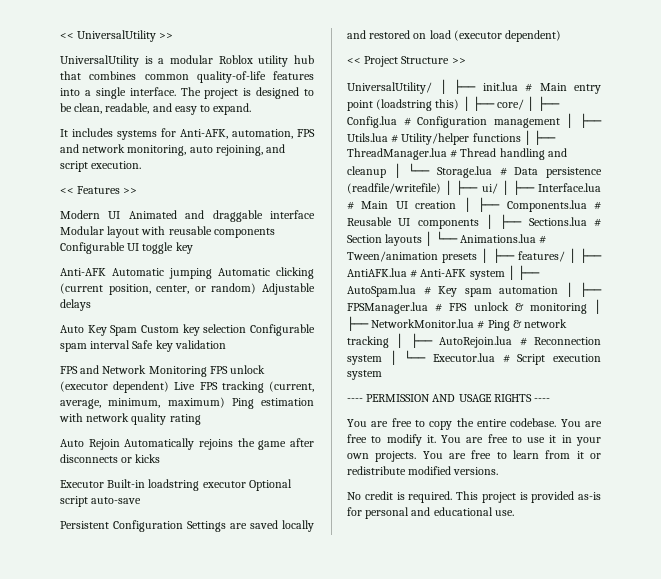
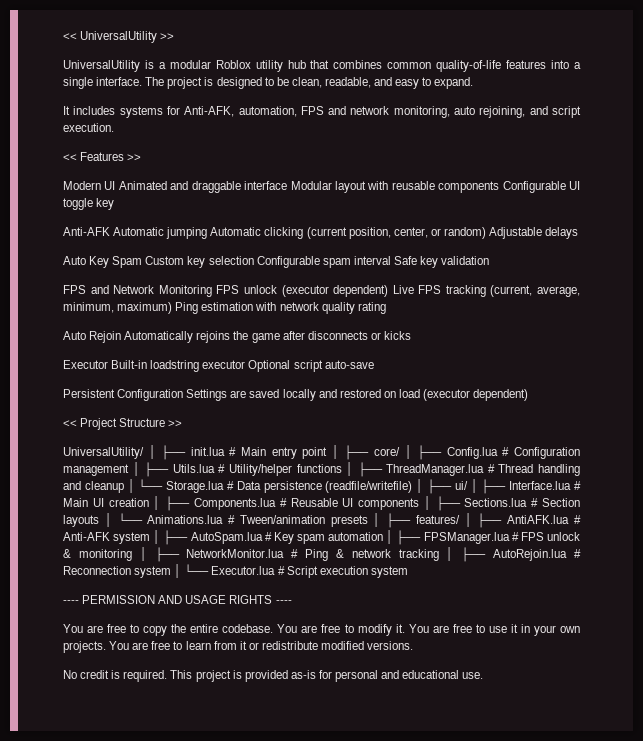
- UniversalUtility/ │ ├── init.lua # Main entry point (loadstring this) │ ├── core/ │ ├── Config.lua # Configuration management │ ├── Utils.lua # Utility/helper functions │ ├── ThreadManager.lua # Thread handling and cleanup │ └── Storage.lua # Data persistence (readfile/writefile) │ ├── ui/ │ ├── Interface.lua # Main UI creation │ ├── Components.lua # Reusable UI components │ ├── Sections.lua # Section layouts │ └── Animations.lua # Tween/animation presets │ ├── features/ │ ├── AntiAFK.lua # Anti-AFK system │ ├── AutoSpam.lua # Key spam automation │ ├── FPSManager.lua # FPS unlock & monitoring │ ├── NetworkMonitor.lua # Ping & network tracking │ ├── AutoRejoin.lua # Reconnection system │ └── Executor.lua # Script execution system
+ UniversalUtility/ │ ├── init.lua # Main entry point │ ├── core/ │ ├── Config.lua # Configuration management │ ├── Utils.lua # Utility/helper functions │ ├── ThreadManager.lua # Thread handling and cleanup │ └── Storage.lua # Data persistence (readfile/writefile) │ ├── ui/ │ ├── Interface.lua # Main UI creation │ ├── Components.lua # Reusable UI components │ ├── Sections.lua # Section layouts │ └── Animations.lua # Tween/animation presets │ ├── features/ │ ├── AntiAFK.lua # Anti-AFK system │ ├── AutoSpam.lua # Key spam automation │ ├── FPSManager.lua # FPS unlock & monitoring │ ├── NetworkMonitor.lua # Ping & network tracking │ ├── AutoRejoin.lua # Reconnection system │ └── Executor.lua # Script execution system

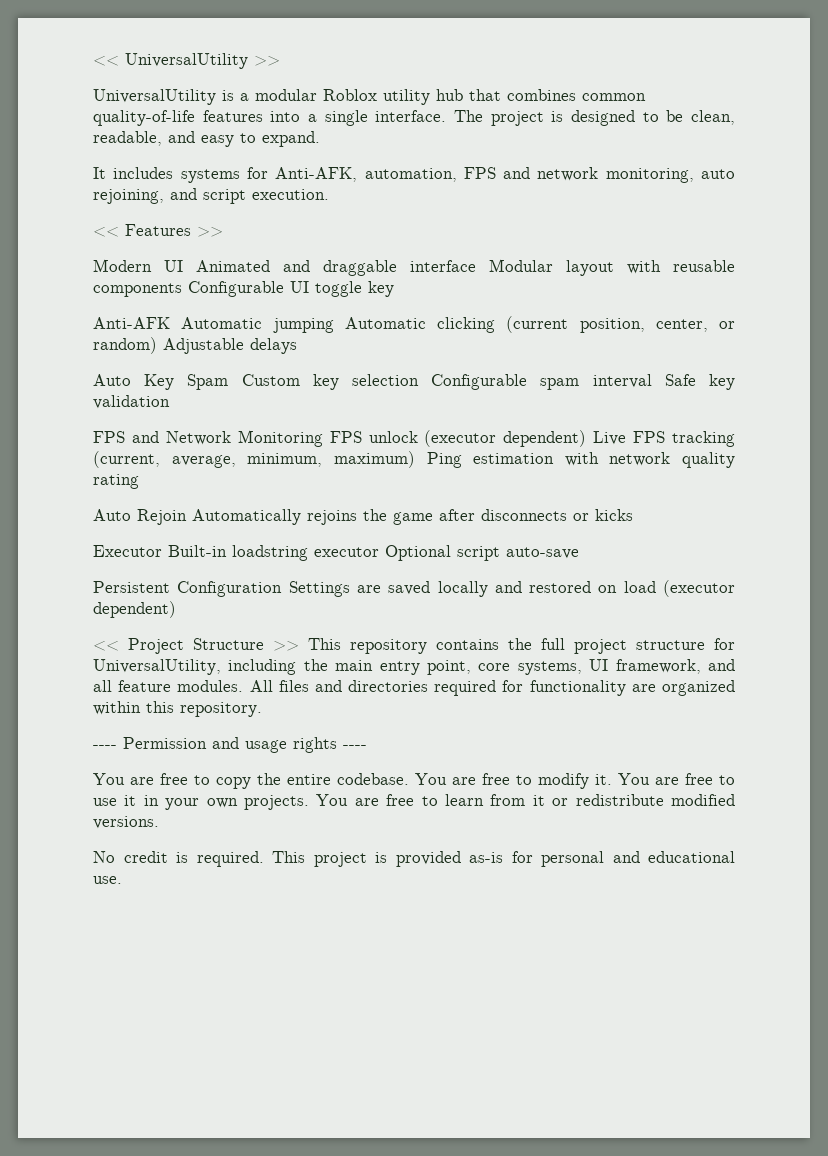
- << Project Structure >>
- UniversalUtility/ │ ├── init.lua # Main entry point │ ├── core/ │ ├── Config.lua # Configuration management │ ├── Utils.lua # Utility/helper functions │ ├── ThreadManager.lua # Thread handling and cleanup │ └── Storage.lua # Data persistence (readfile/writefile) │ ├── ui/ │ ├── Interface.lua # Main UI creation │ ├── Components.lua # Reusable UI components │ ├── Sections.lua # Section layouts │ └── Animations.lua # Tween/animation presets │ ├── features/ │ ├── AntiAFK.lua # Anti-AFK system │ ├── AutoSpam.lua # Key spam automation │ ├── FPSManager.lua # FPS unlock & monitoring │ ├── NetworkMonitor.lua # Ping & network tracking │ ├── AutoRejoin.lua # Reconnection system │ └── Executor.lua # Script execution system
- ---- PERMISSION AND USAGE RIGHTS ----
+ << Project Structure >> This repository contains the full project structure for UniversalUtility, including the main entry point, core systems, UI framework, and all feature modules. All files and directories required for functionality are organized within this repository.
+ ---- Permission and usage rights ----

